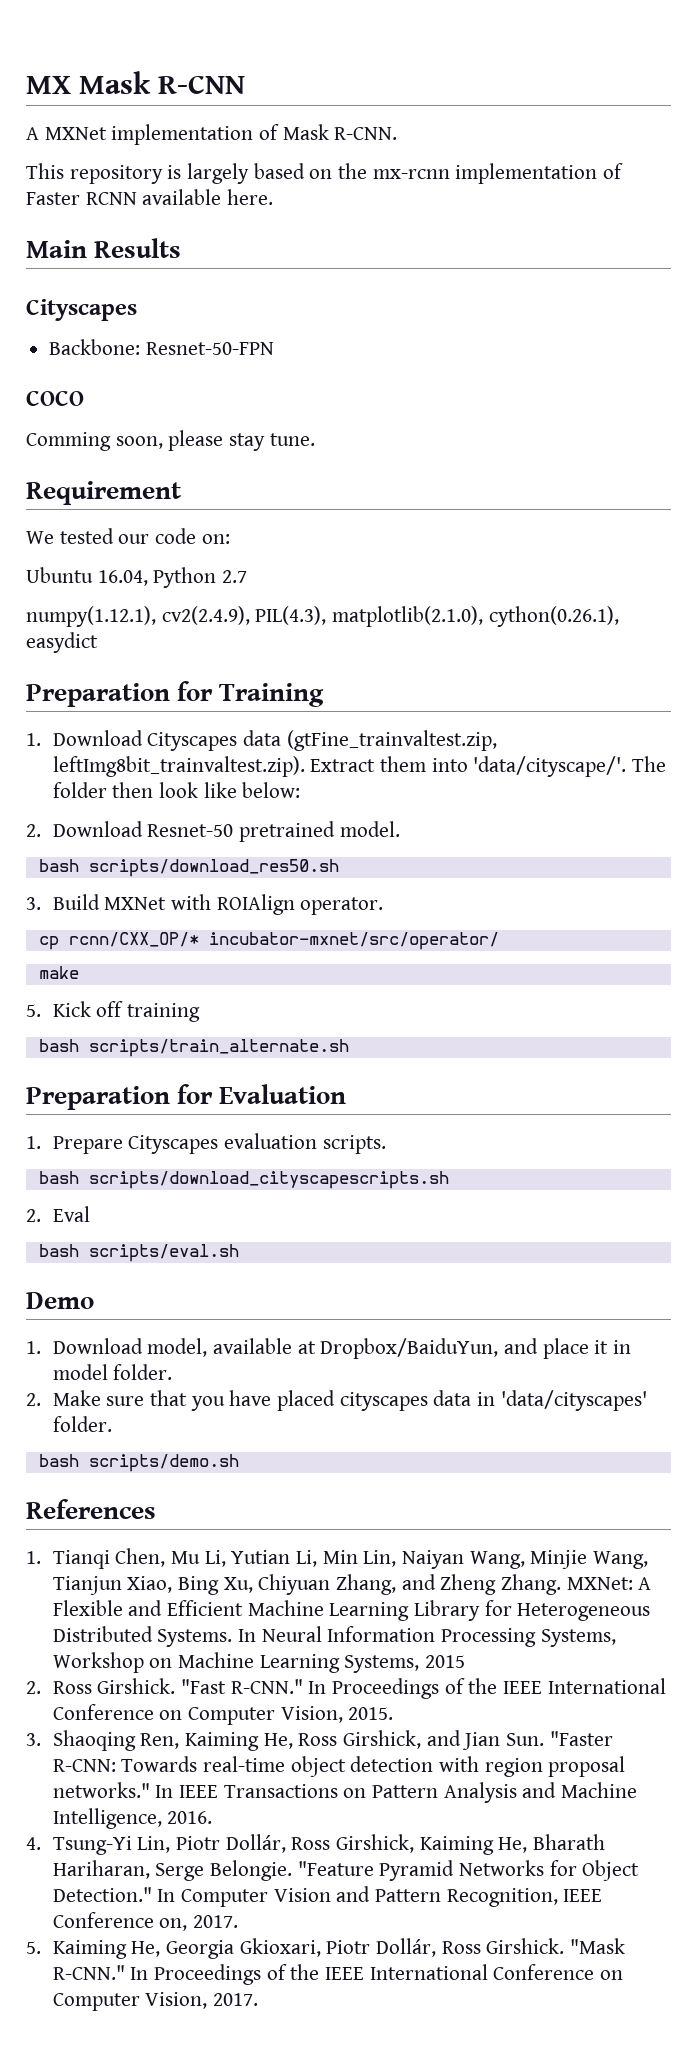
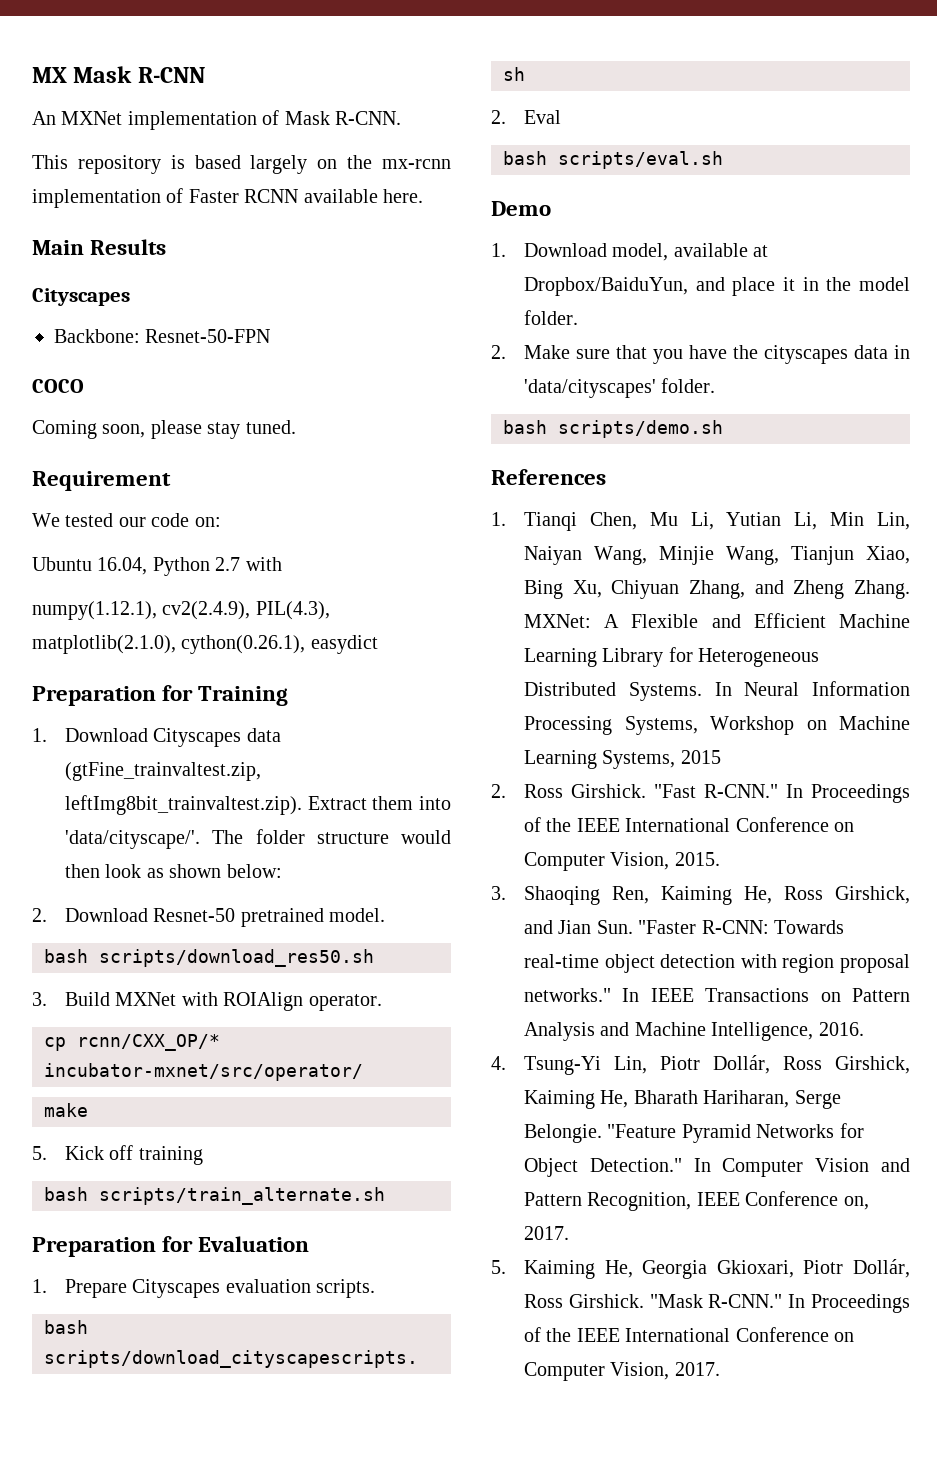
- A MXNet implementation of Mask R-CNN.
+ An MXNet implementation of Mask R-CNN.
- This repository is largely based on the mx-rcnn implementation of Faster RCNN available here.
+ This repository is based largely on the mx-rcnn implementation of Faster RCNN available here.
- Comming soon, please stay tune.
+ Coming soon, please stay tuned.
- Ubuntu 16.04, Python 2.7
+ Ubuntu 16.04, Python 2.7 with
- The folder then look like below:
+ The folder structure would then look as shown below:
- 1. Download model, available at Dropbox/BaiduYun, and place it in model folder.
+ 1. Download model, available at Dropbox/BaiduYun, and place it in the model folder.
- 2. Make sure that you have placed cityscapes data in 'data/cityscapes' folder.
+ 2. Make sure that you have the cityscapes data in 'data/cityscapes' folder.

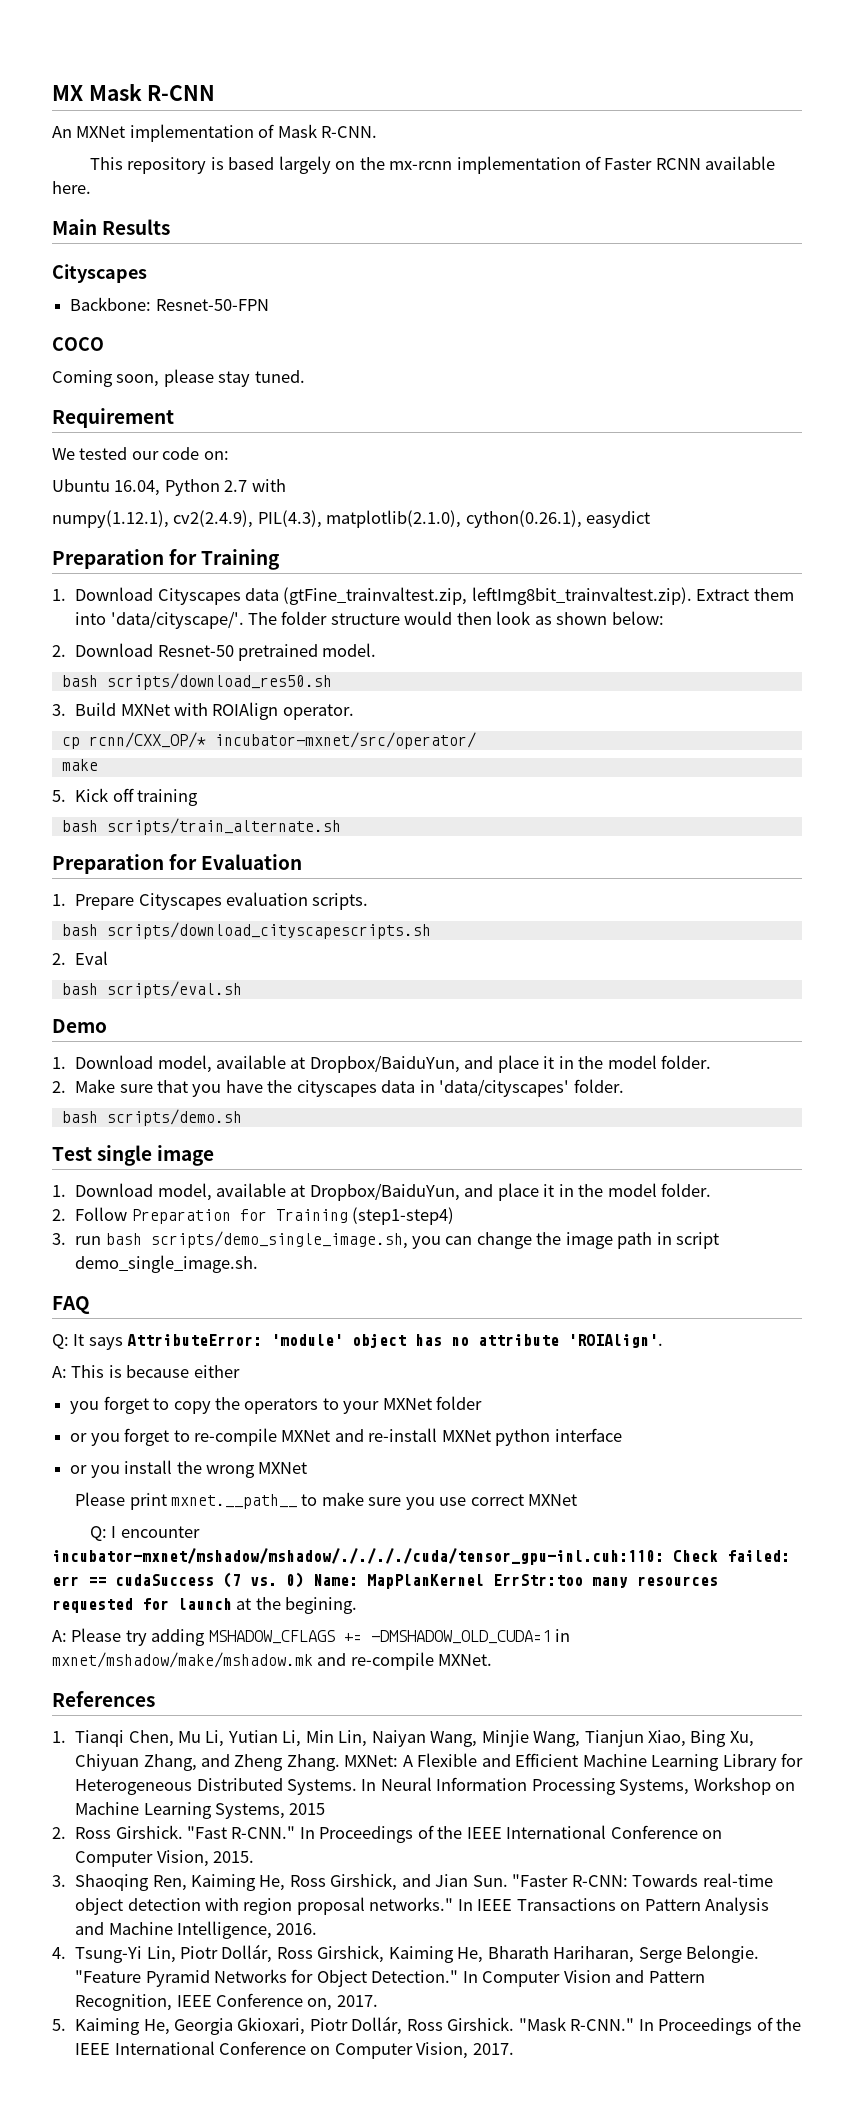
+ Test single image
+ 1. Download model, available at Dropbox/BaiduYun, and place it in the model folder.
+ 2. Follow Preparation for Training (step1-step4)
+ 3. run bash scripts/demo_single_image.sh, you can change the image path in script demo_single_image.sh.
+ FAQ
+ Q: It says AttributeError: 'module' object has no attribute 'ROIAlign'.
+ A: This is because either
+ you forget to copy the operators to your MXNet folder
+ or you forget to re-compile MXNet and re-install MXNet python interface
+ or you install the wrong MXNet
+ Please print mxnet.__path__ to make sure you use correct MXNet
+ Q: I encounter incubator-mxnet/mshadow/mshadow/././././cuda/tensor_gpu-inl.cuh:110: Check failed: err == cudaSuccess (7 vs. 0) Name: MapPlanKernel ErrStr:too many resources requested for launch at the begining.
+ A: Please try adding MSHADOW_CFLAGS += -DMSHADOW_OLD_CUDA=1 in mxnet/mshadow/make/mshadow.mk and re-compile MXNet.

